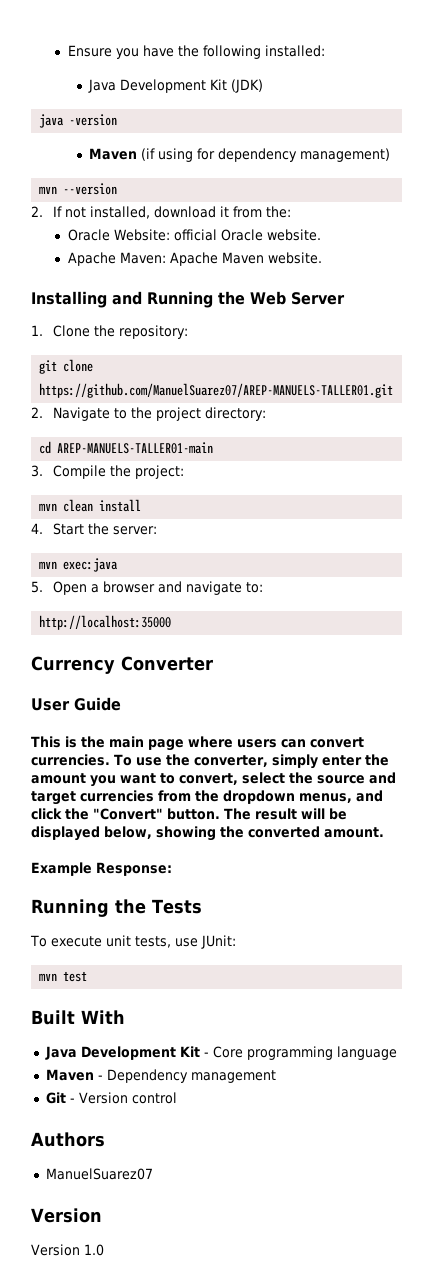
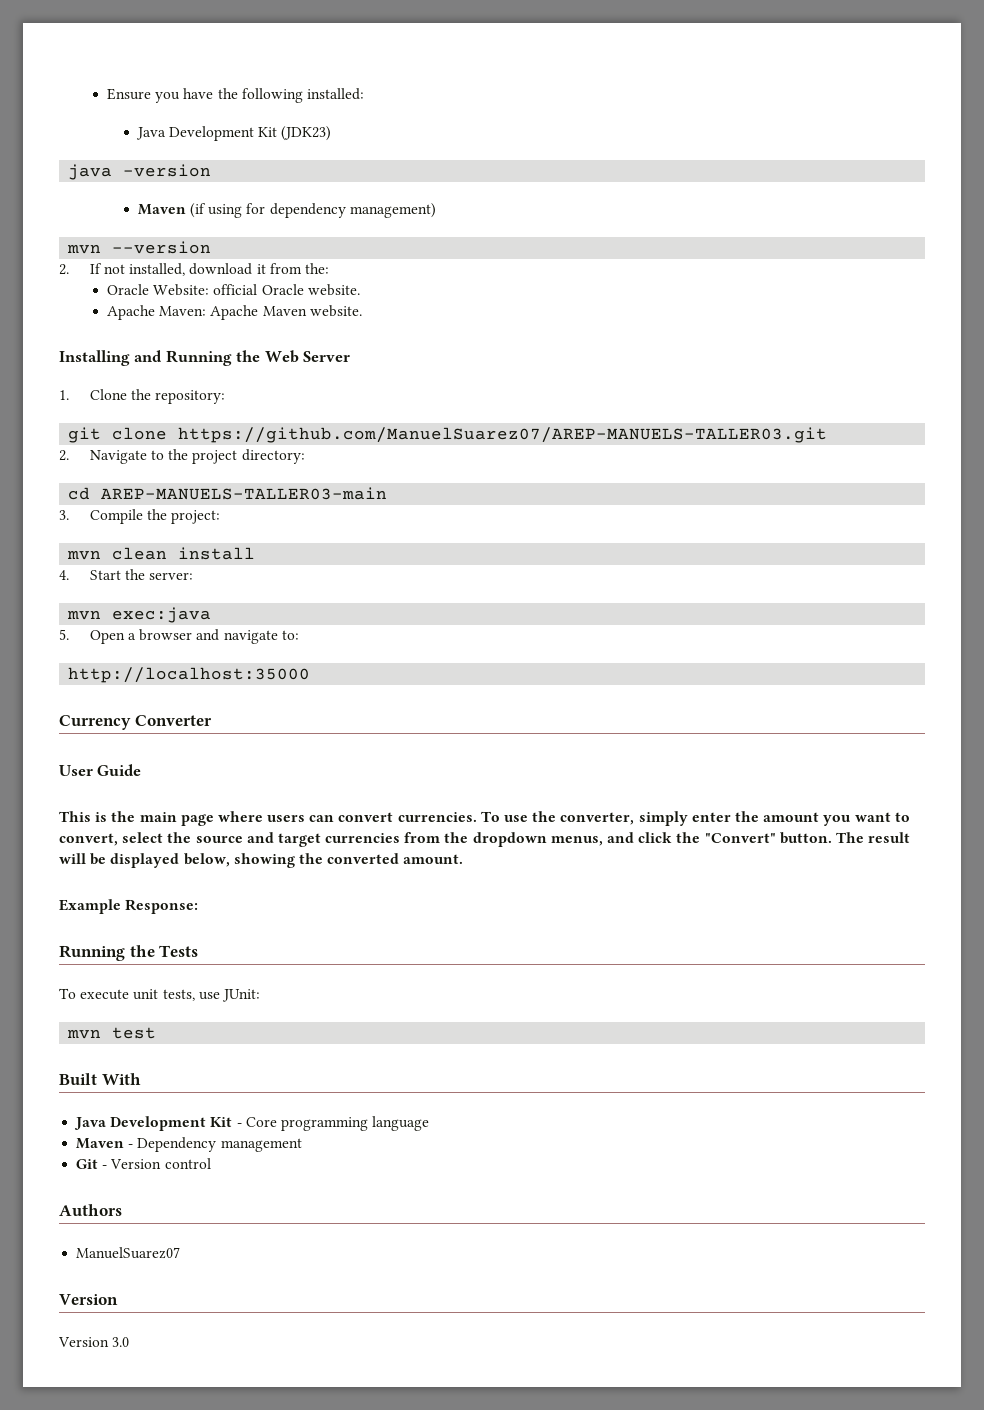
- Java Development Kit (JDK)
+ Java Development Kit (JDK23)
- git clone https://github.com/ManuelSuarez07/AREP-MANUELS-TALLER01.git
+ git clone https://github.com/ManuelSuarez07/AREP-MANUELS-TALLER03.git
- cd AREP-MANUELS-TALLER01-main
+ cd AREP-MANUELS-TALLER03-main
- Version 1.0
+ Version 3.0

